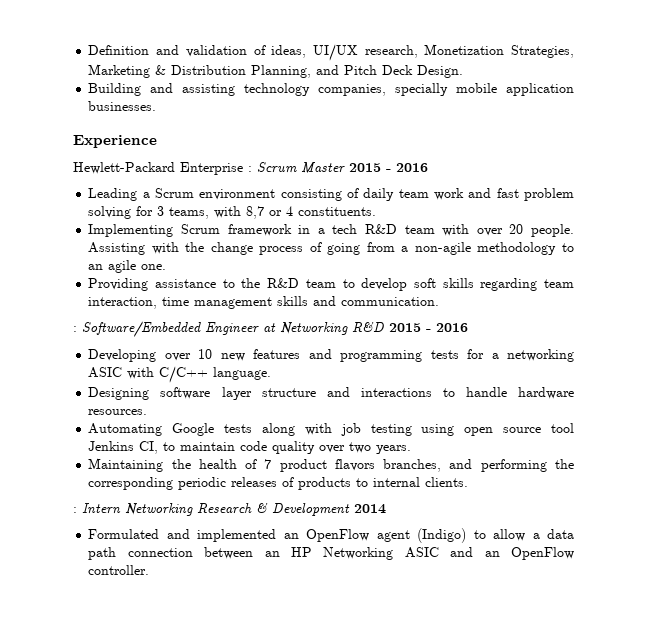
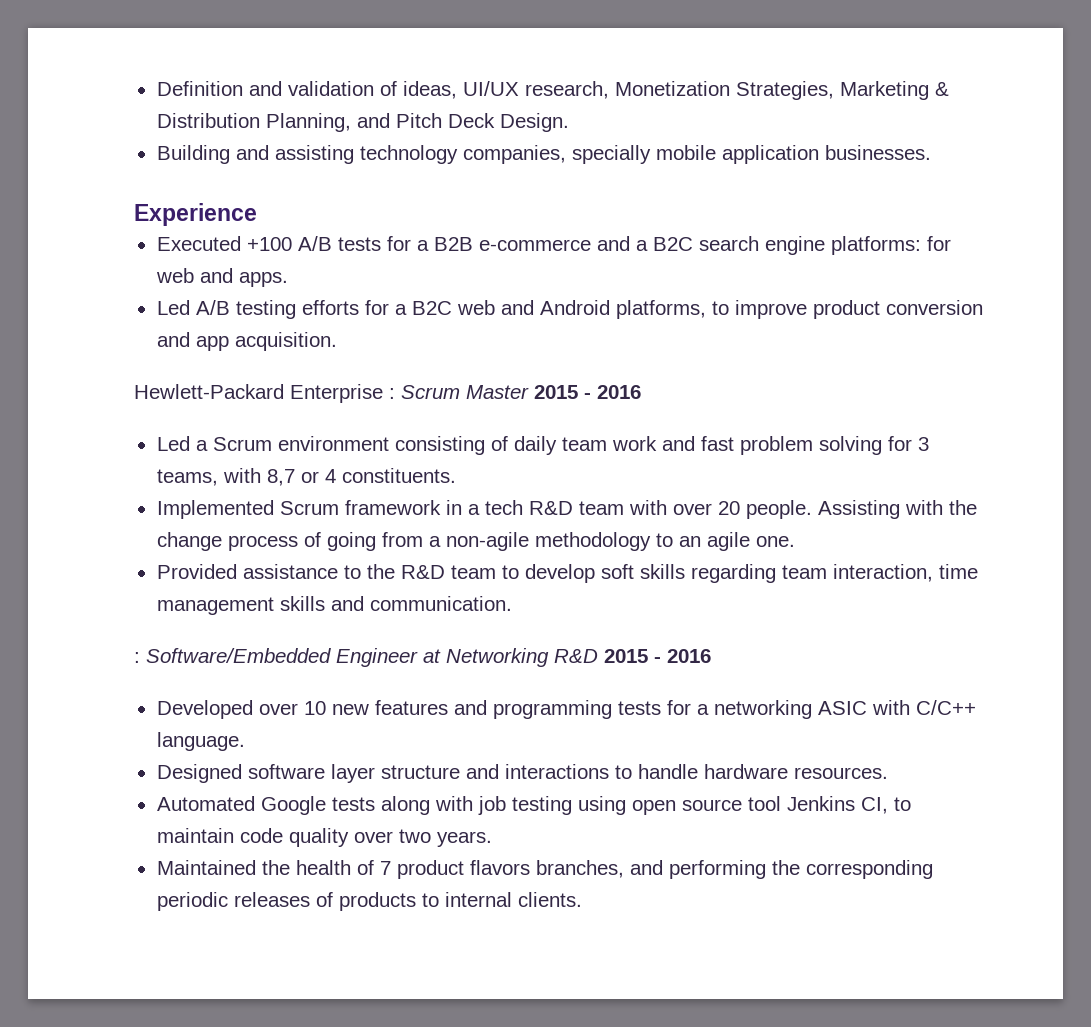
+ Executed +100 A/B tests for a B2B e-commerce and a B2C search engine platforms: for web and apps.
+ Led A/B testing efforts for a B2C web and Android platforms, to improve product conversion and app acquisition.
- Leading a Scrum environment consisting of daily team work and fast problem solving for 3 teams, with 8,7 or 4 constituents.
+ Led a Scrum environment consisting of daily team work and fast problem solving for 3 teams, with 8,7 or 4 constituents.
- Implementing Scrum framework in a tech R&D team with over 20 people.
+ Implemented Scrum framework in a tech R&D team with over 20 people.
- Providing assistance to the R&D team to develop soft skills regarding team interaction, time management skills and communication.
+ Provided assistance to the R&D team to develop soft skills regarding team interaction, time management skills and communication.
- Developing over 10 new features and programming tests for a networking ASIC with C/C++ language.
+ Developed over 10 new features and programming tests for a networking ASIC with C/C++ language.
- Designing software layer structure and interactions to handle hardware resources.
+ Designed software layer structure and interactions to handle hardware resources.
- Automating Google tests along with job testing using open source tool Jenkins CI, to maintain code quality over two years.
+ Automated Google tests along with job testing using open source tool Jenkins CI, to maintain code quality over two years.
- Maintaining the health of 7 product flavors branches, and performing the corresponding periodic releases of products to internal clients.
+ Maintained the health of 7 product flavors branches, and performing the corresponding periodic releases of products to internal clients.
- : Intern Networking Research & Development 2014
- Formulated and implemented an OpenFlow agent (Indigo) to allow a data path connection between an HP Networking ASIC and an OpenFlow controller.

